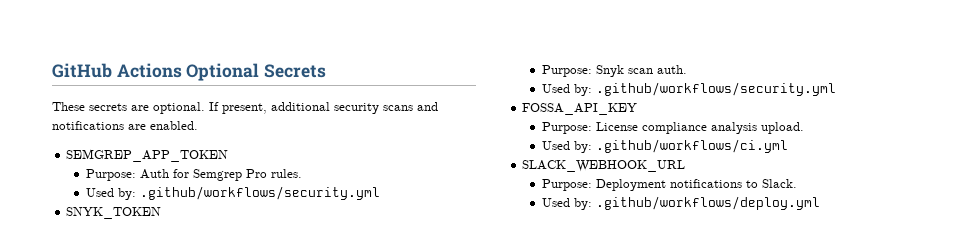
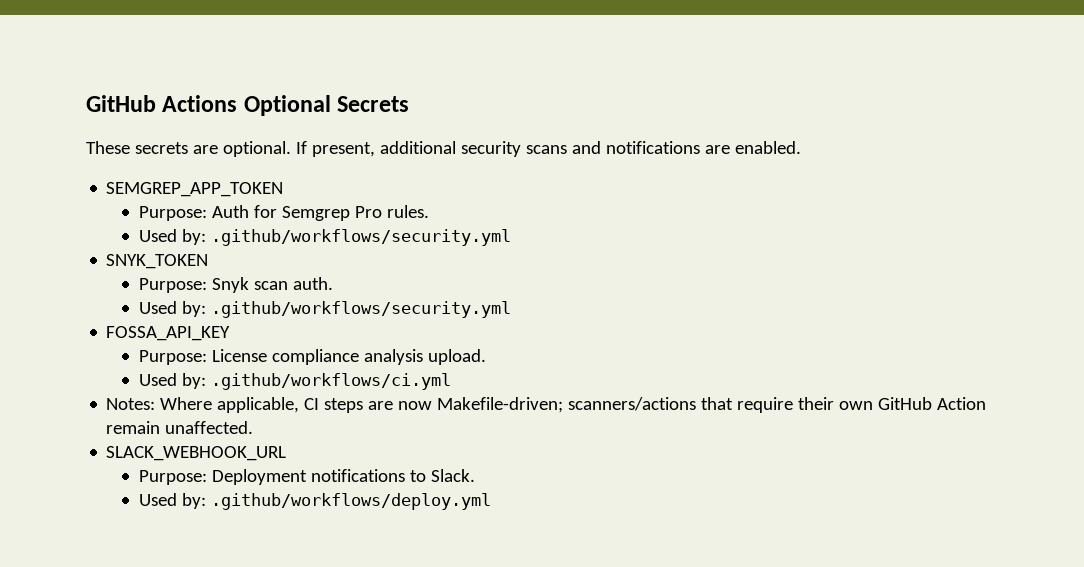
+ Notes: Where applicable, CI steps are now Makefile-driven; scanners/actions that require their own GitHub Action remain unaffected.

